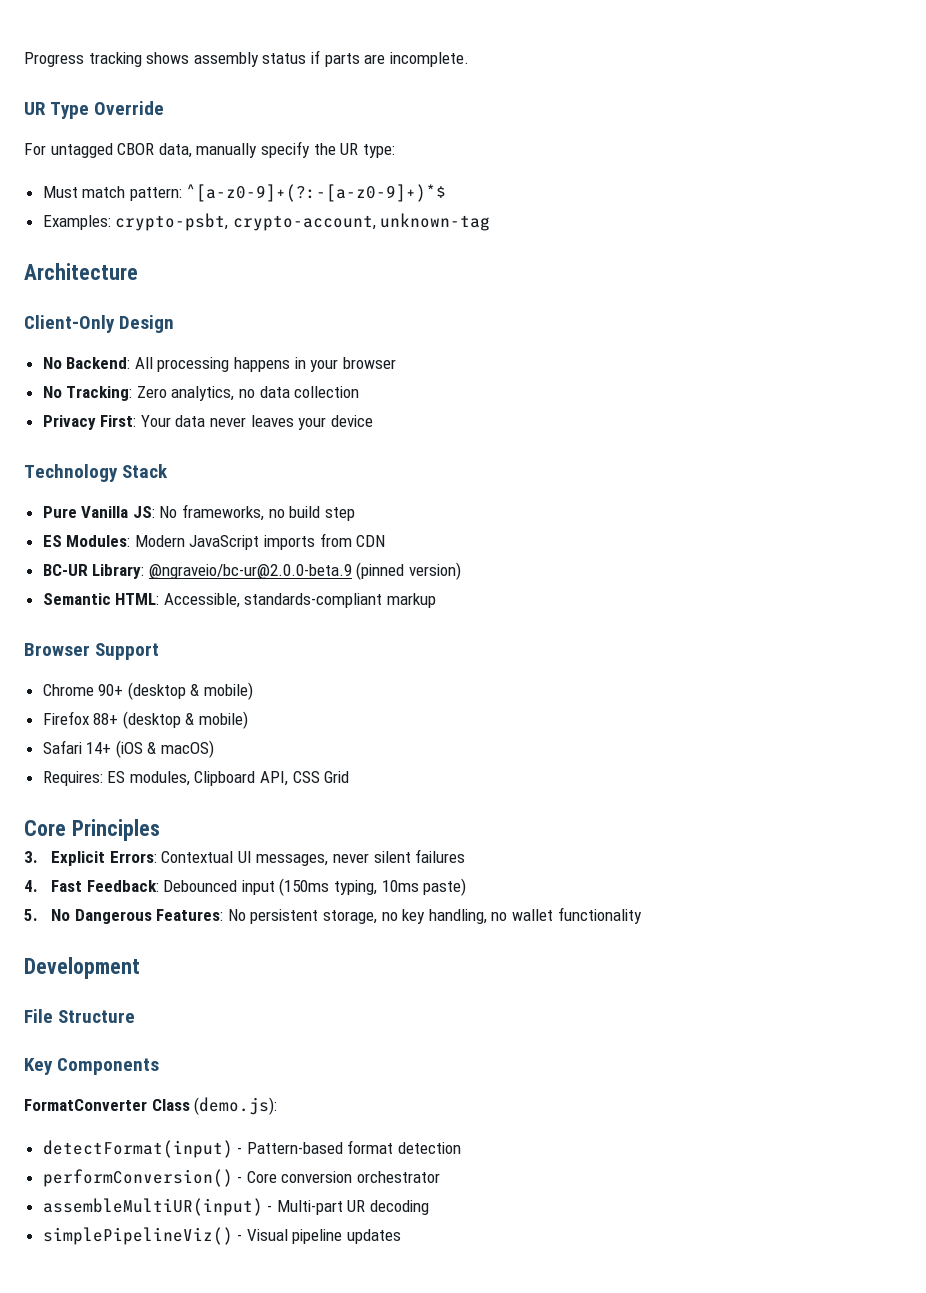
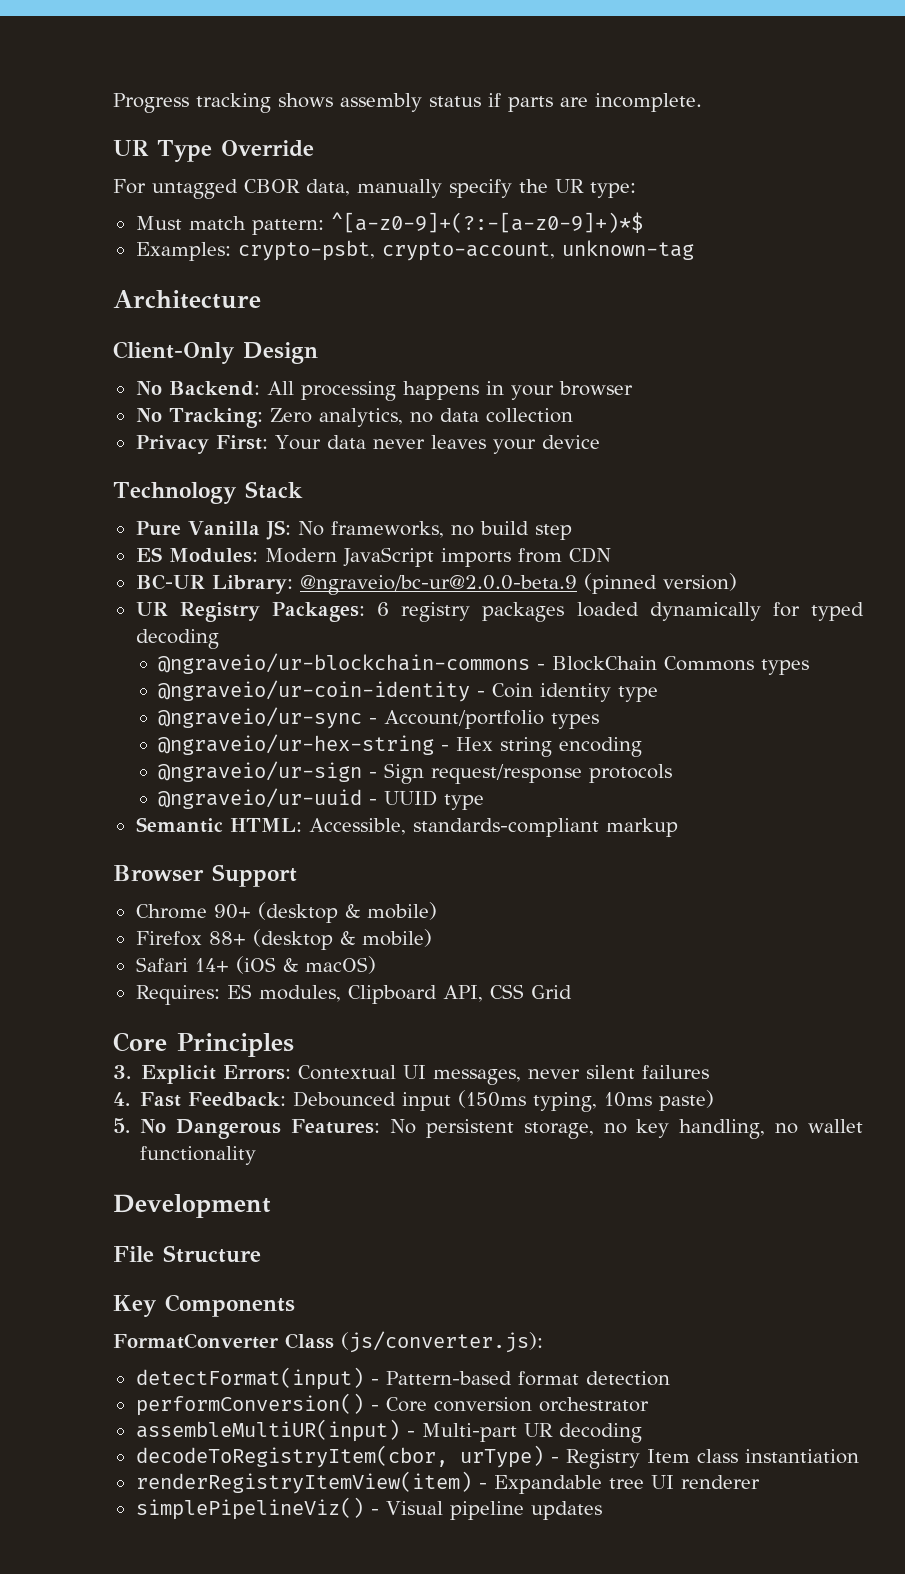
+ UR Registry Packages: 6 registry packages loaded dynamically for typed decoding
+ @ngraveio/ur-blockchain-commons - BlockChain Commons types
+ @ngraveio/ur-coin-identity - Coin identity type
+ @ngraveio/ur-sync - Account/portfolio types
+ @ngraveio/ur-hex-string - Hex string encoding
+ @ngraveio/ur-sign - Sign request/response protocols
+ @ngraveio/ur-uuid - UUID type
- FormatConverter Class (demo.js):
+ FormatConverter Class (js/converter.js):
+ decodeToRegistryItem(cbor, urType) - Registry Item class instantiation
+ renderRegistryItemView(item) - Expandable tree UI renderer

